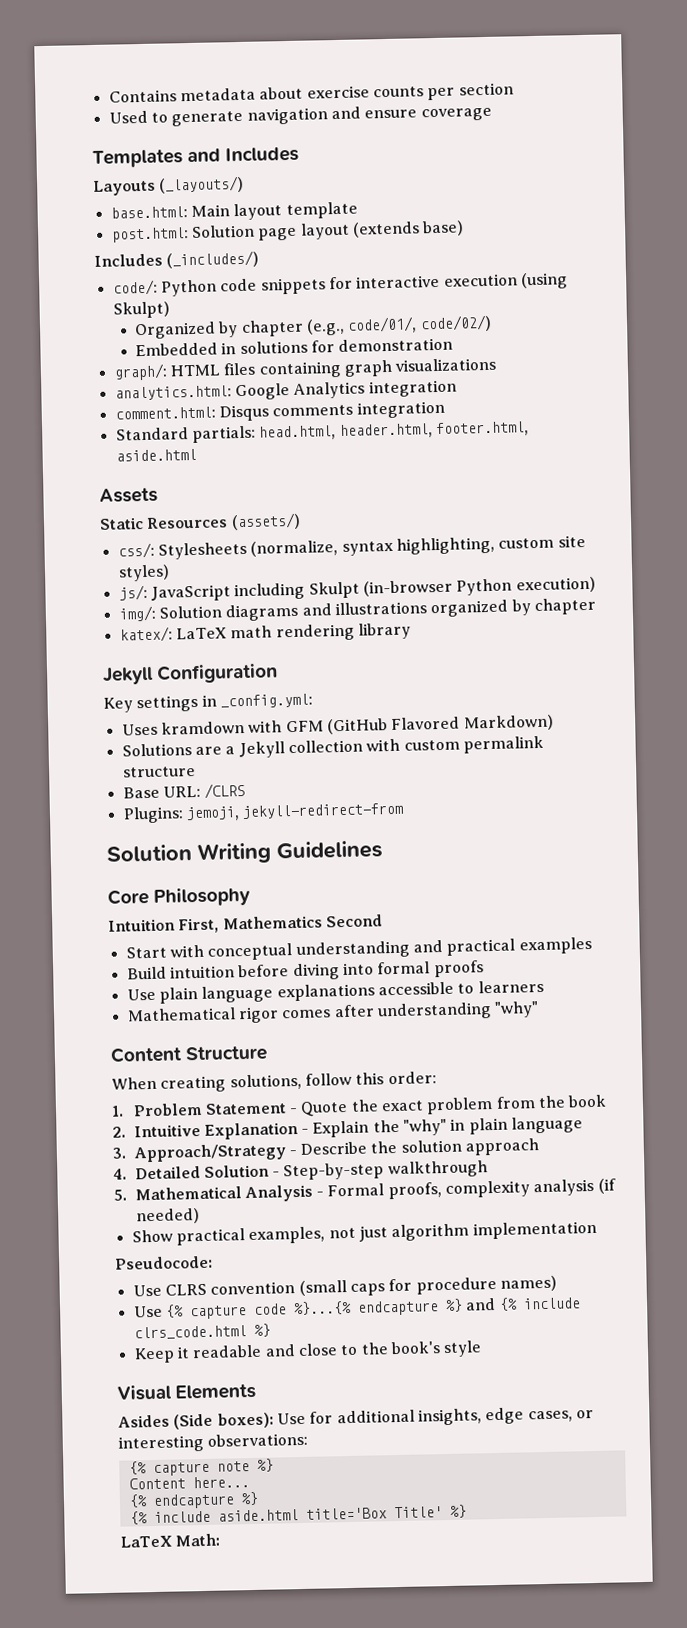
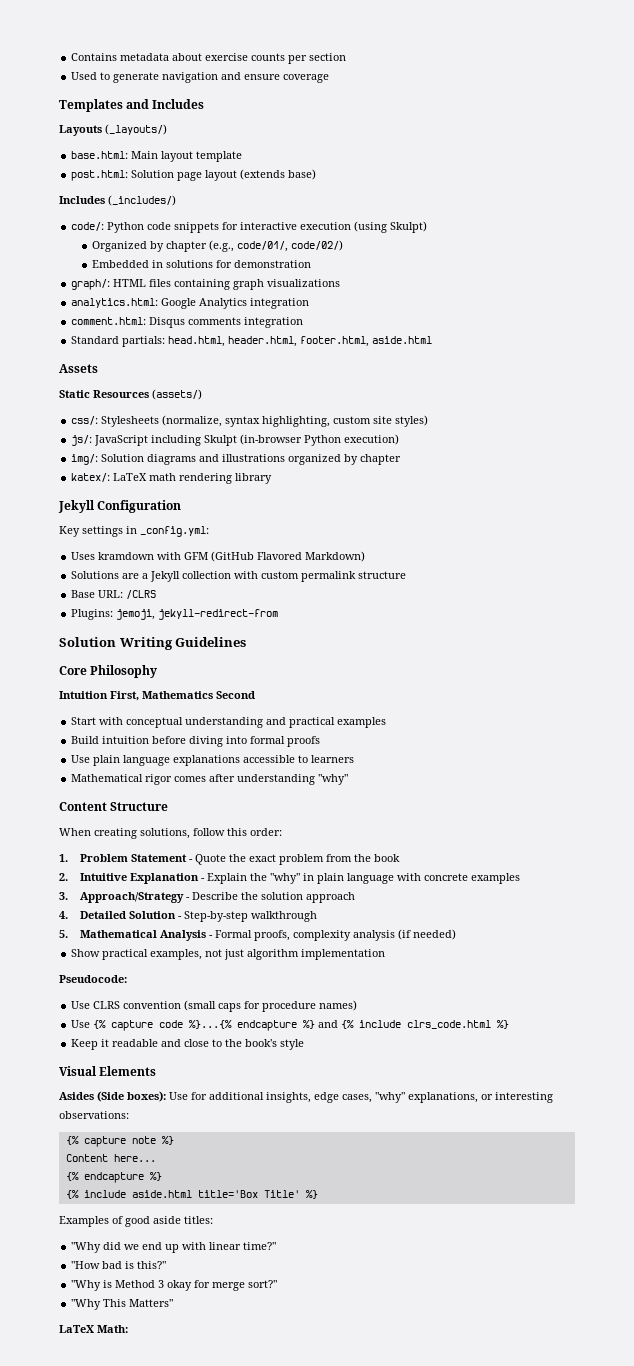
- 2. Intuitive Explanation - Explain the "why" in plain language
+ 2. Intuitive Explanation - Explain the "why" in plain language with concrete examples
- Asides (Side boxes): Use for additional insights, edge cases, or interesting observations:
+ Asides (Side boxes): Use for additional insights, edge cases, "why" explanations, or interesting observations:
+ Examples of good aside titles:
+ "Why did we end up with linear time?"
+ "How bad is this?"
+ "Why is Method 3 okay for merge sort?"
+ "Why This Matters"

